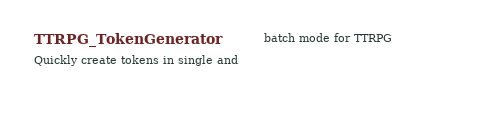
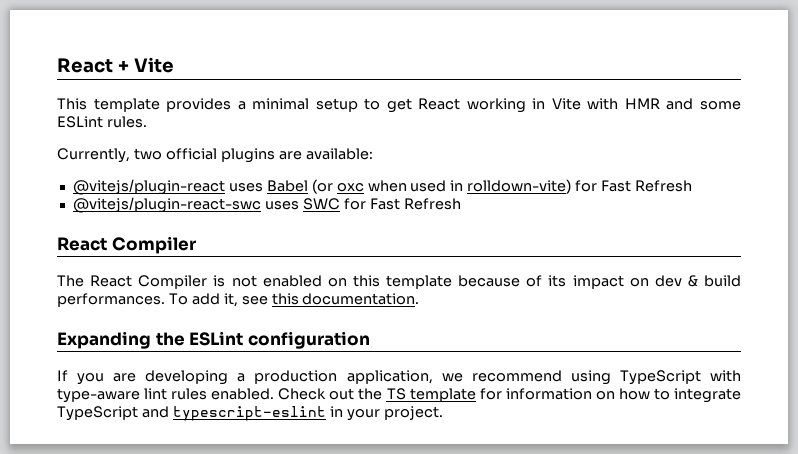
- TTRPG_TokenGenerator
- Quickly create tokens in single and batch mode for TTRPG
+ React + Vite
+ This template provides a minimal setup to get React working in Vite with HMR and some ESLint rules.
+ Currently, two official plugins are available:
+ @vitejs/plugin-react uses Babel (or oxc when used in rolldown-vite) for Fast Refresh
+ @vitejs/plugin-react-swc uses SWC for Fast Refresh
+ React Compiler
+ The React Compiler is not enabled on this template because of its impact on dev & build performances. To add it, see this documentation.
+ Expanding the ESLint configuration
+ If you are developing a production application, we recommend using TypeScript with type-aware lint rules enabled. Check out the TS template for information on how to integrate TypeScript and typescript-eslint in your project.

